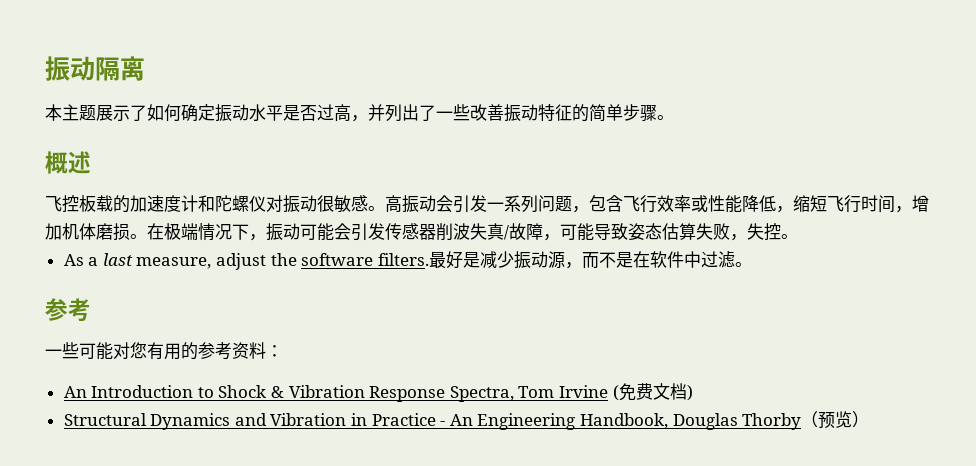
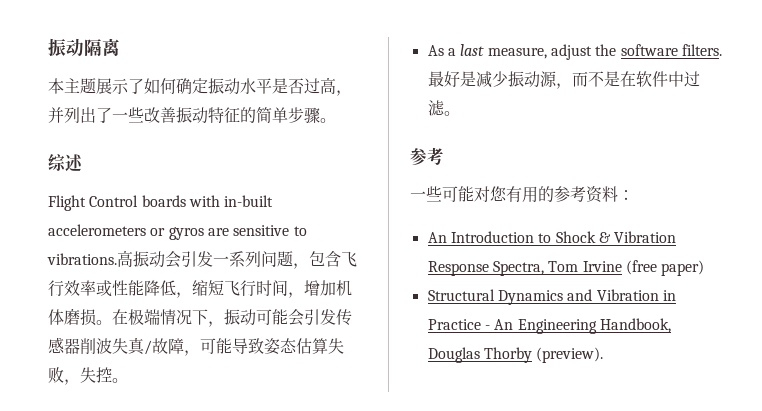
- 概述
+ 综述
- 飞控板载的加速度计和陀螺仪对振动很敏感。
+ Flight Control boards with in-built accelerometers or gyros are sensitive to vibrations.
- An Introduction to Shock & Vibration Response Spectra, Tom Irvine (免费文档)
+ An Introduction to Shock & Vibration Response Spectra, Tom Irvine (free paper)
- Structural Dynamics and Vibration in Practice - An Engineering Handbook, Douglas Thorby（预览）
+ Structural Dynamics and Vibration in Practice - An Engineering Handbook, Douglas Thorby (preview).

